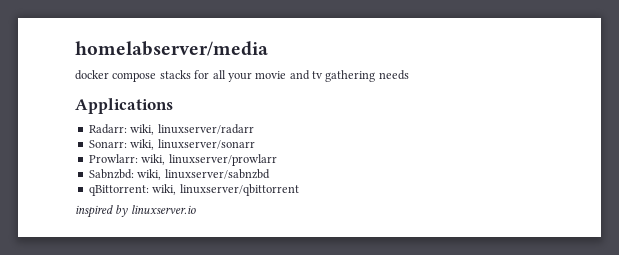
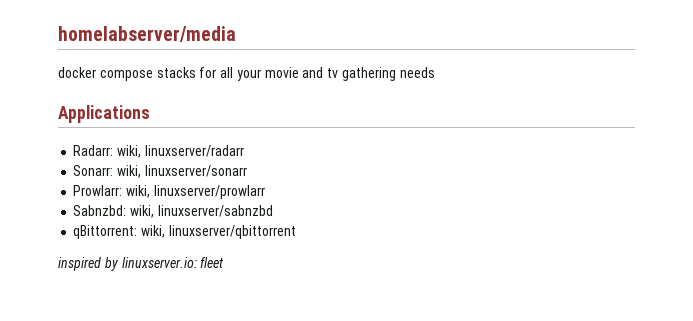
- inspired by linuxserver.io
+ inspired by linuxserver.io: fleet

